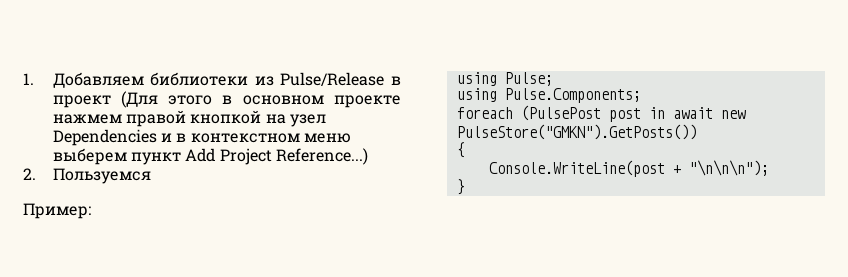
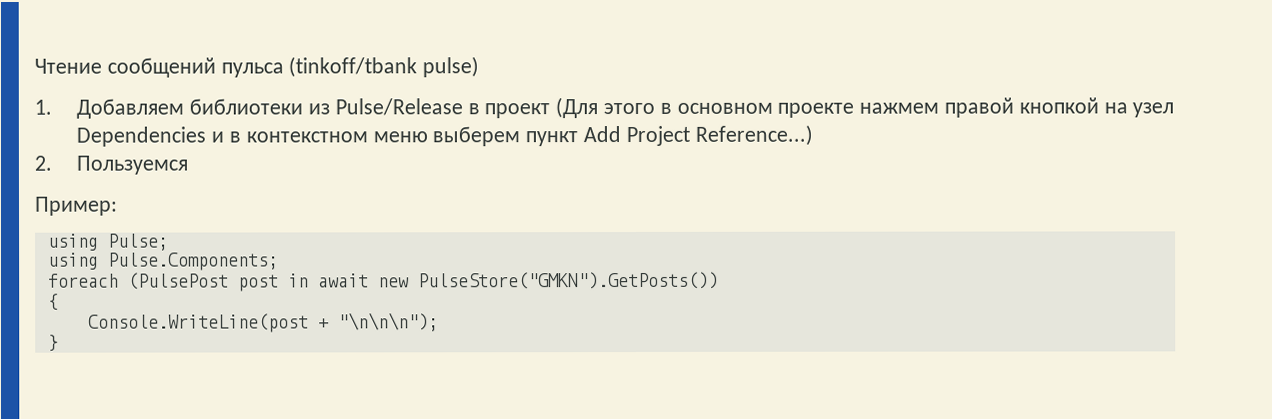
+ Чтение сообщений пульса (tinkoff/tbank pulse)

